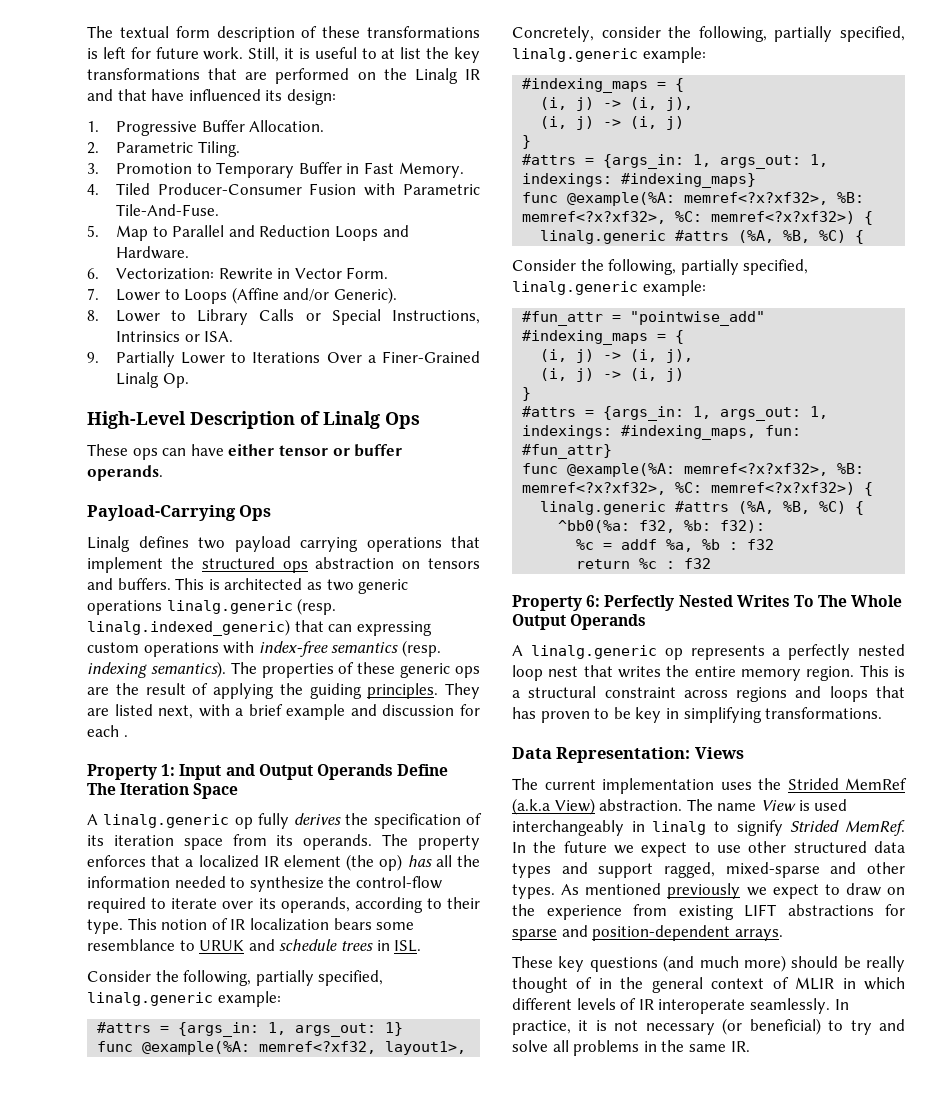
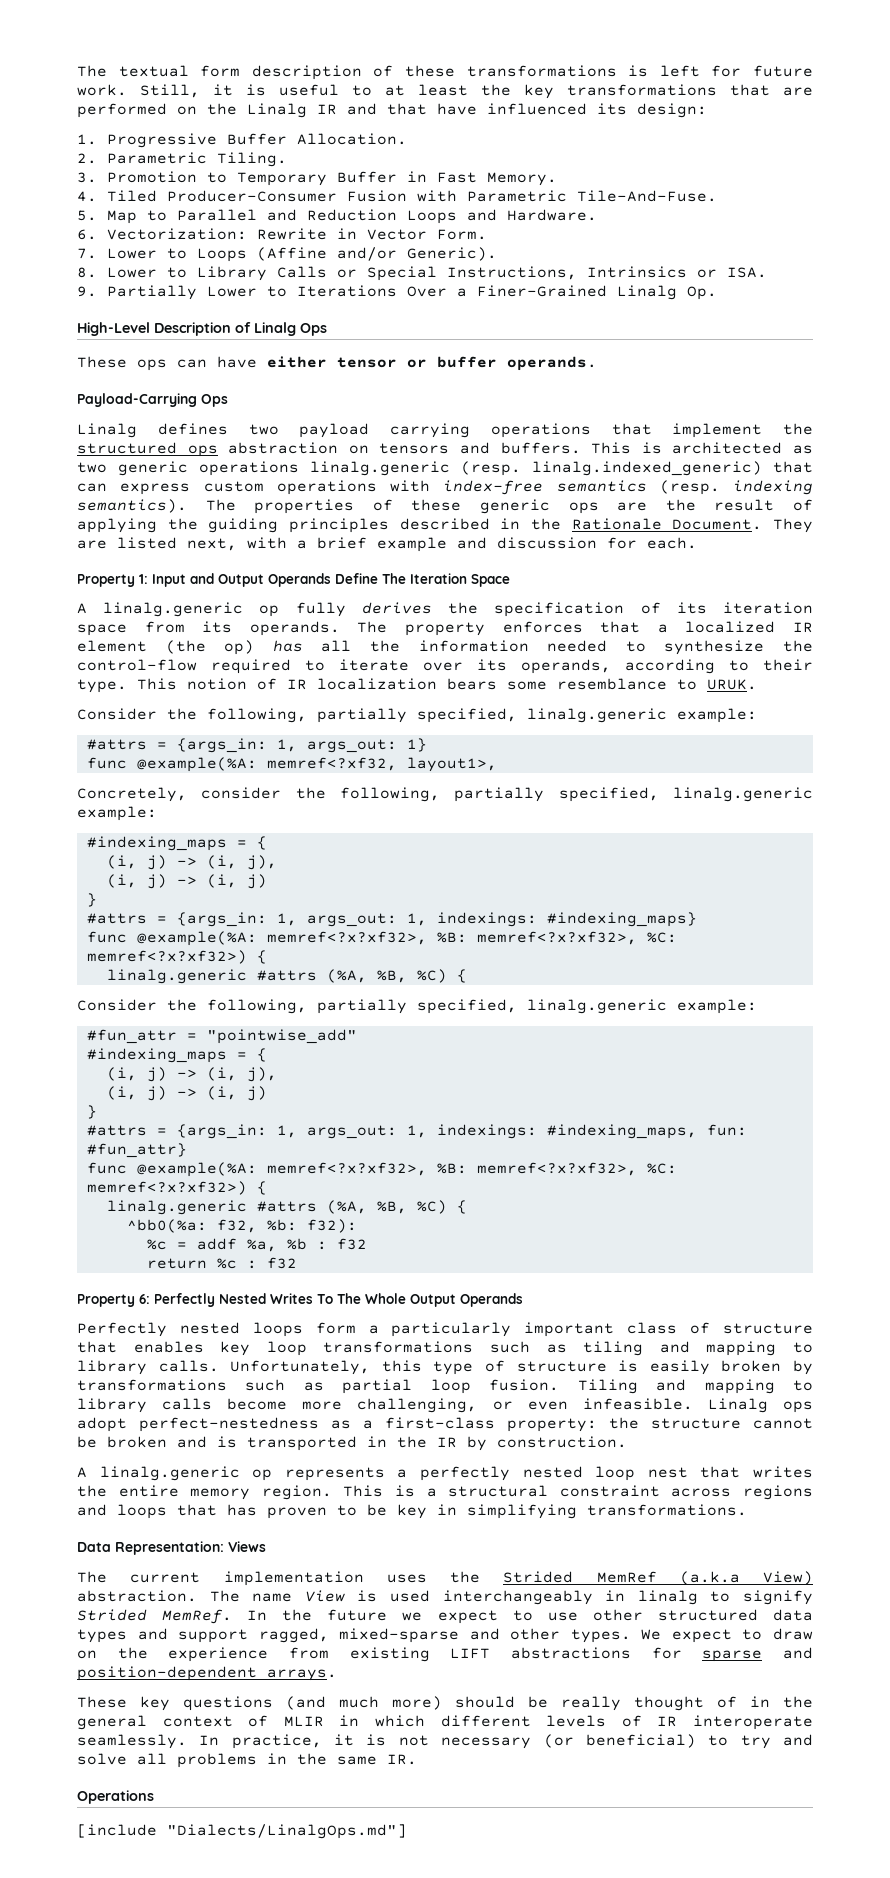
- Still, it is useful to at list the key transformations that are performed on the Linalg IR and that have influenced its design:
+ Still, it is useful to at least the key transformations that are performed on the Linalg IR and that have influenced its design:
- This is architected as two generic operations linalg.generic (resp. linalg.indexed_generic) that can expressing custom operations with index-free semantics (resp. indexing semantics).
+ This is architected as two generic operations linalg.generic (resp. linalg.indexed_generic) that can express custom operations with index-free semantics (resp. indexing semantics).
- The properties of these generic ops are the result of applying the guiding principles.
+ The properties of these generic ops are the result of applying the guiding principles described in the Rationale Document.
- They are listed next, with a brief example and discussion for each .
+ They are listed next, with a brief example and discussion for each.
- This notion of IR localization bears some resemblance to URUK and schedule trees in ISL.
+ This notion of IR localization bears some resemblance to URUK.
+ Perfectly nested loops form a particularly important class of structure that enables key loop transformations such as tiling and mapping to library calls. Unfortunately, this type of structure is easily broken by transformations such as partial loop fusion. Tiling and mapping to library calls become more challenging, or even infeasible. Linalg ops adopt perfect-nestedness as a first-class property: the structure cannot be broken and is transported in the IR by construction.
- As mentioned previously we expect to draw on the experience from existing LIFT abstractions for sparse and position-dependent arrays.
+ We expect to draw on the experience from existing LIFT abstractions for sparse and position-dependent arrays.
+ Operations
+ [include "Dialects/LinalgOps.md"]

